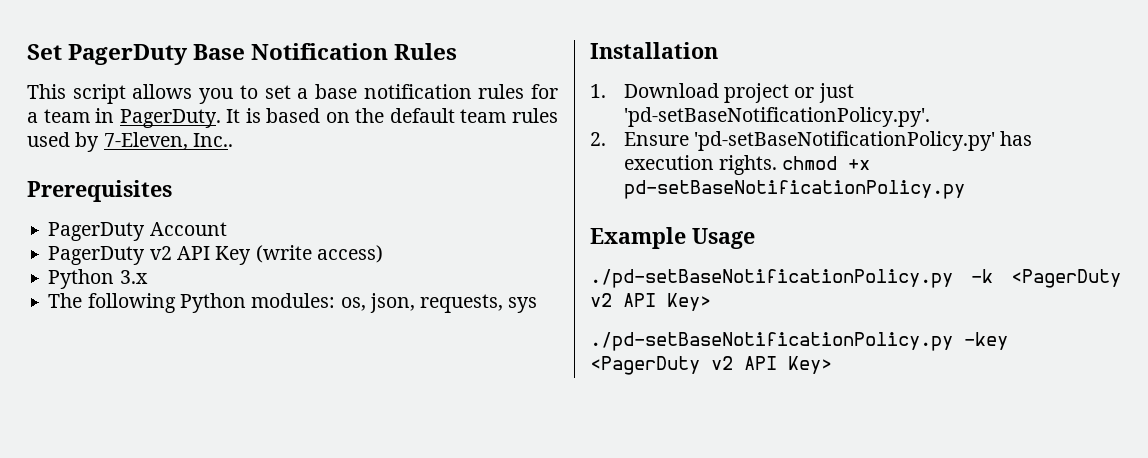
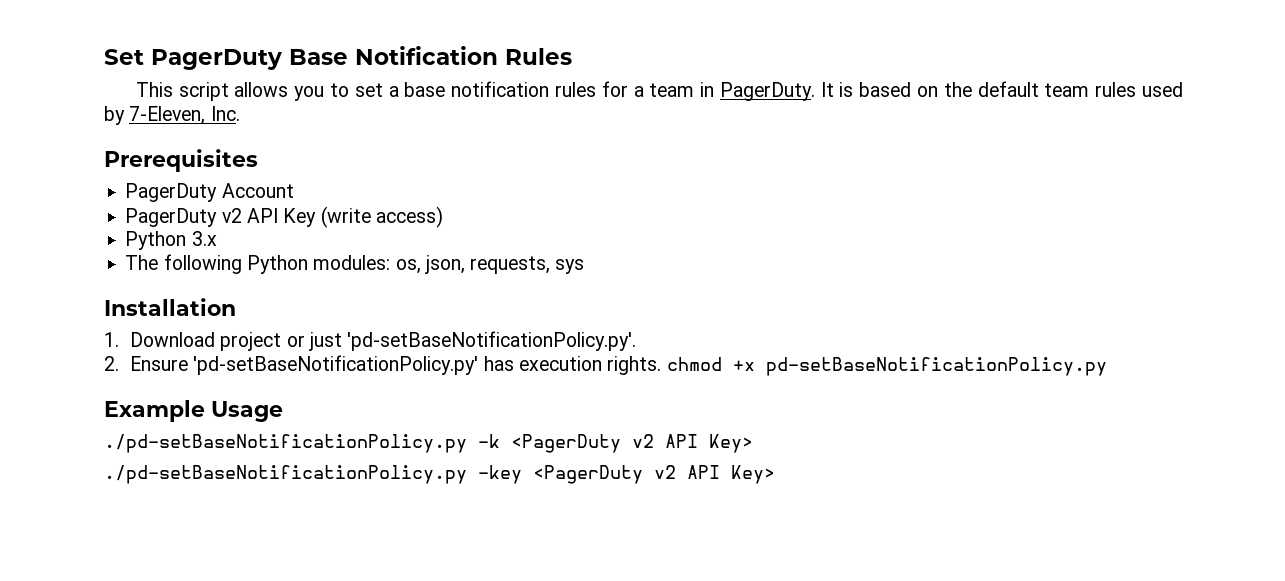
- It is based on the default team rules used by 7-Eleven, Inc..
+ It is based on the default team rules used by 7-Eleven, Inc.

